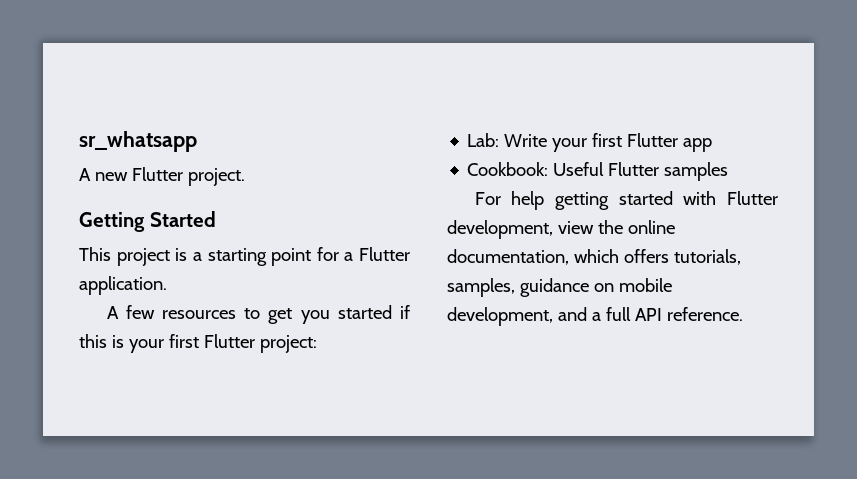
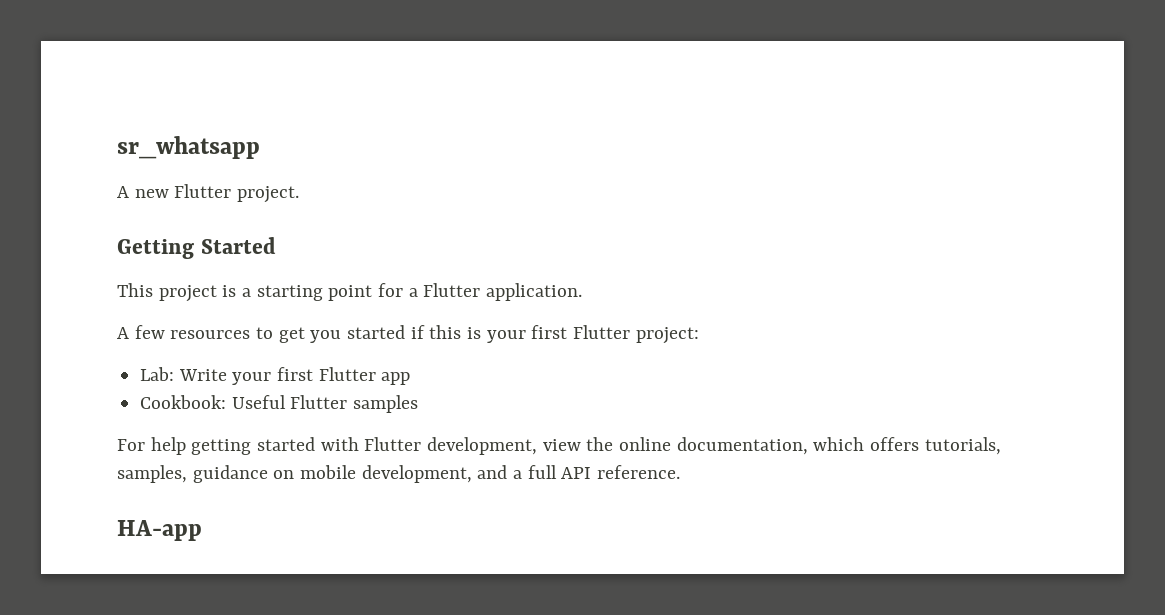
+ HA-app

